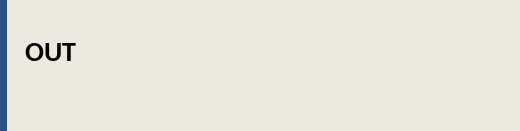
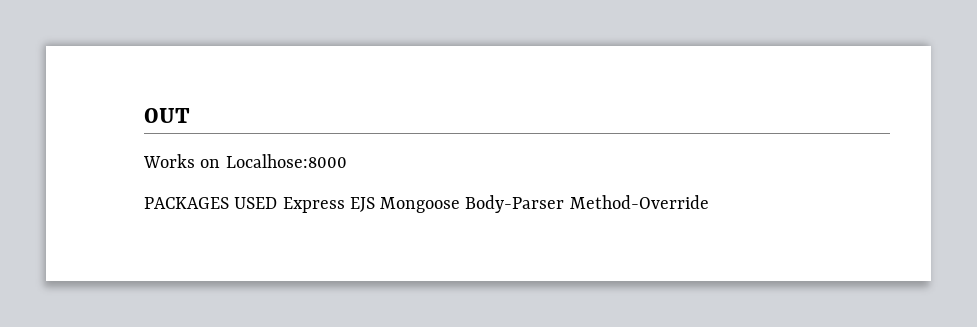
+ Works on Localhose:8000
+ PACKAGES USED Express EJS Mongoose Body-Parser Method-Override

